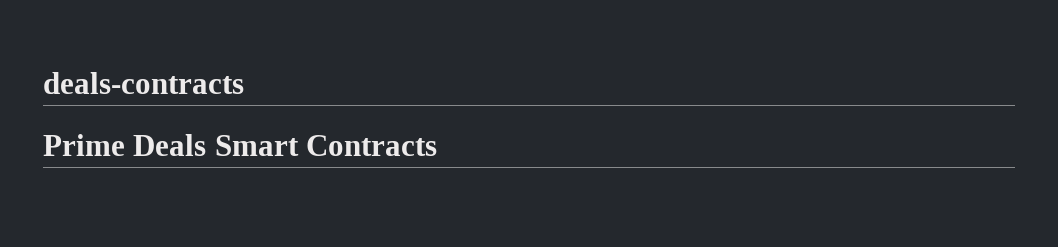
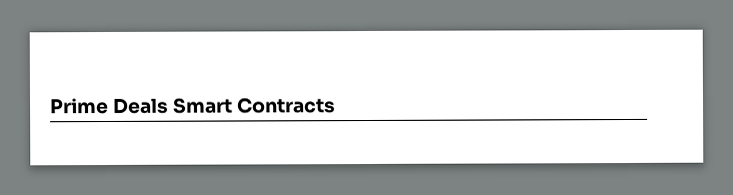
- deals-contracts

